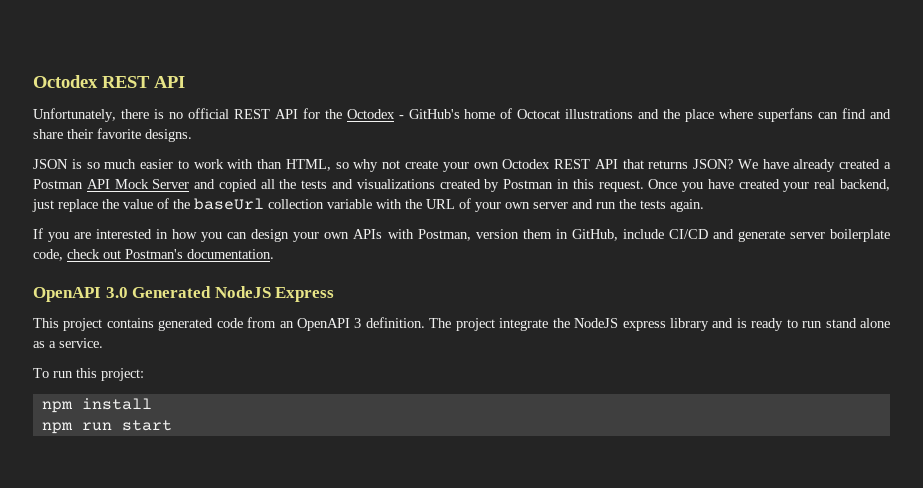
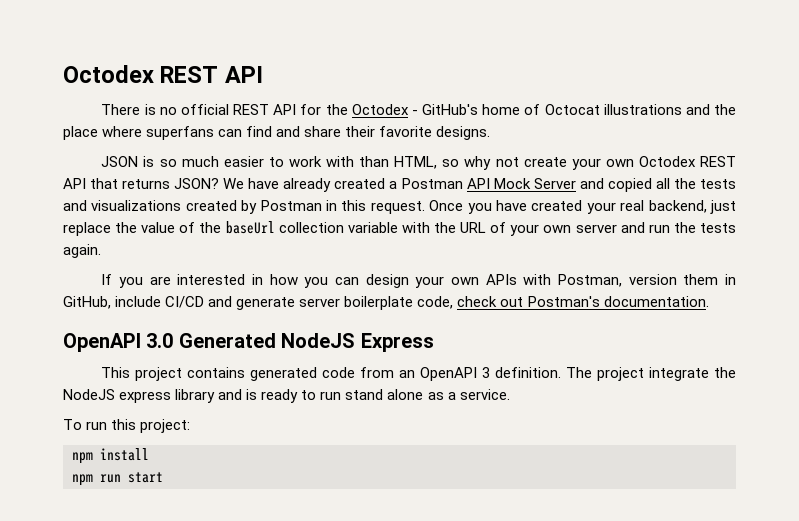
- Unfortunately, there is no official REST API for the Octodex - GitHub's home of Octocat illustrations and the place where superfans can find and share their favorite designs.
+ There is no official REST API for the Octodex - GitHub's home of Octocat illustrations and the place where superfans can find and share their favorite designs.

